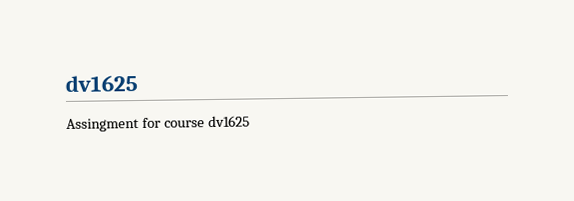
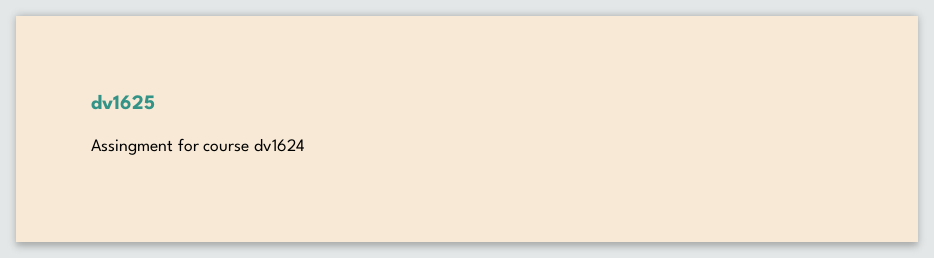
- Assingment for course dv1625
+ Assingment for course dv1624

